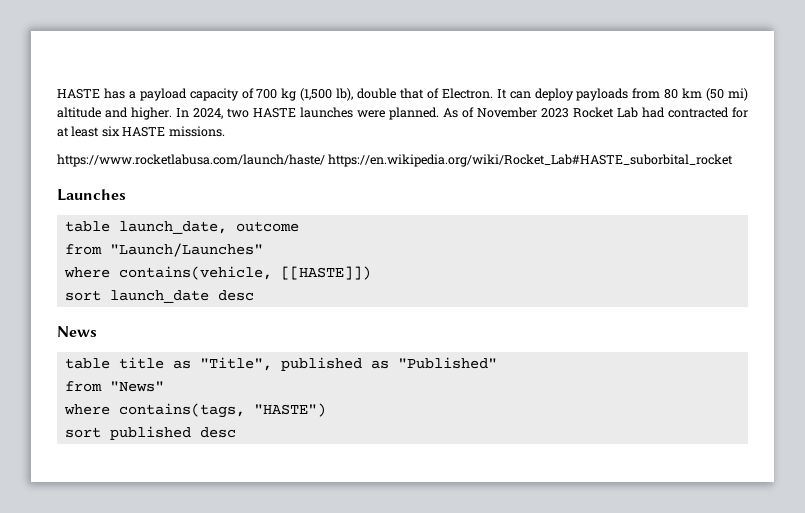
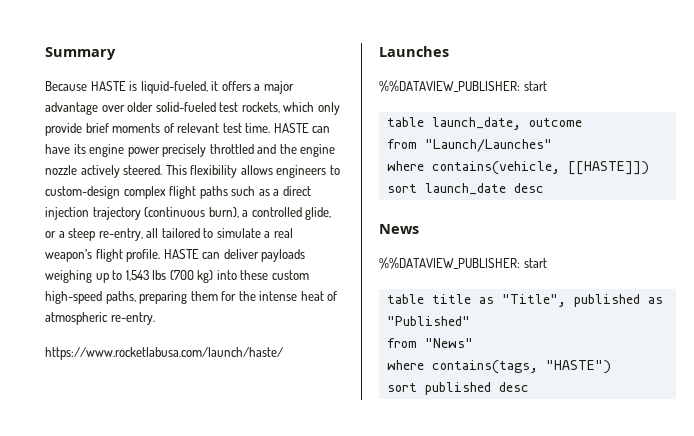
- HASTE has a payload capacity of 700 kg (1,500 lb), double that of Electron. It can deploy payloads from 80 km (50 mi) altitude and higher. In 2024, two HASTE launches were planned. As of November 2023 Rocket Lab had contracted for at least six HASTE missions.
+ Summary
+ Because HASTE is liquid-fueled, it offers a major advantage over older solid-fueled test rockets, which only provide brief moments of relevant test time. HASTE can have its engine power precisely throttled and the engine nozzle actively steered. This flexibility allows engineers to custom-design complex flight paths such as a direct injection trajectory (continuous burn), a controlled glide, or a steep re-entry, all tailored to simulate a real weapon’s flight profile. HASTE can deliver payloads weighing up to 1,543 lbs (700 kg) into these custom high-speed paths, preparing them for the intense heat of atmospheric re-entry.
- https://www.rocketlabusa.com/launch/haste/ https://en.wikipedia.org/wiki/Rocket_Lab#HASTE_suborbital_rocket
+ https://www.rocketlabusa.com/launch/haste/
  Launches
+ %%DATAVIEW_PUBLISHER: start
  News
+ %%DATAVIEW_PUBLISHER: start

